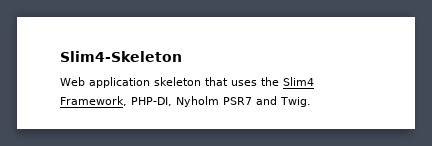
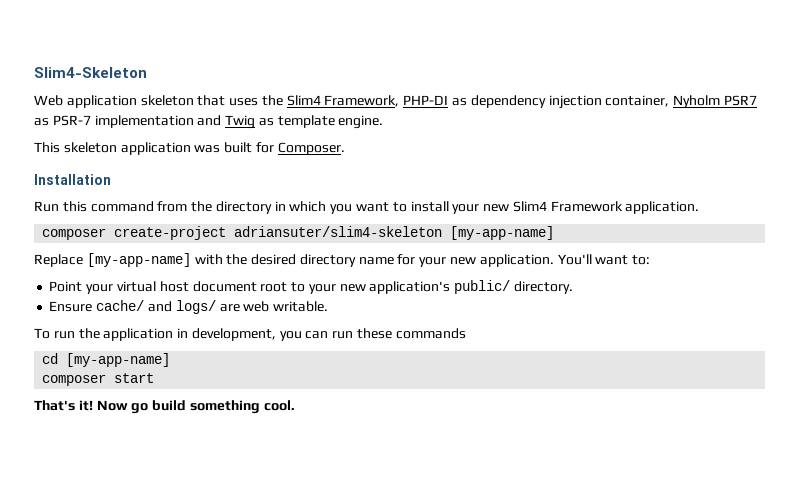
- Web application skeleton that uses the Slim4 Framework, PHP-DI, Nyholm PSR7 and Twig.
+ Web application skeleton that uses the Slim4 Framework, PHP-DI as dependency injection container, Nyholm PSR7 as PSR-7 implementation and Twig as template engine.
+ This skeleton application was built for Composer.
+ Installation
+ Run this command from the directory in which you want to install your new Slim4 Framework application.
+ composer create-project adriansuter/slim4-skeleton [my-app-name]
+ Replace [my-app-name] with the desired directory name for your new application. You'll want to:
+ Point your virtual host document root to your new application's public/ directory.
+ Ensure cache/ and logs/ are web writable.
+ To run the application in development, you can run these commands
+ cd [my-app-name]
+ composer start
+ That's it! Now go build something cool.

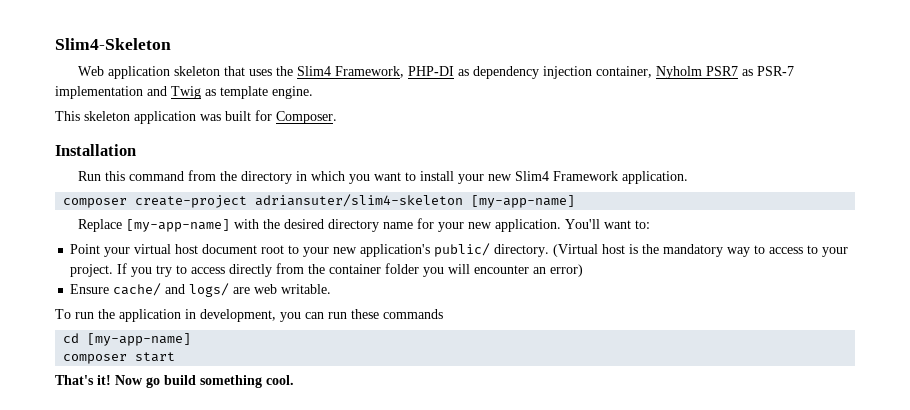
+ (Virtual host is the mandatory way to access to your project. If you try to access directly from the container folder you will encounter an error)

